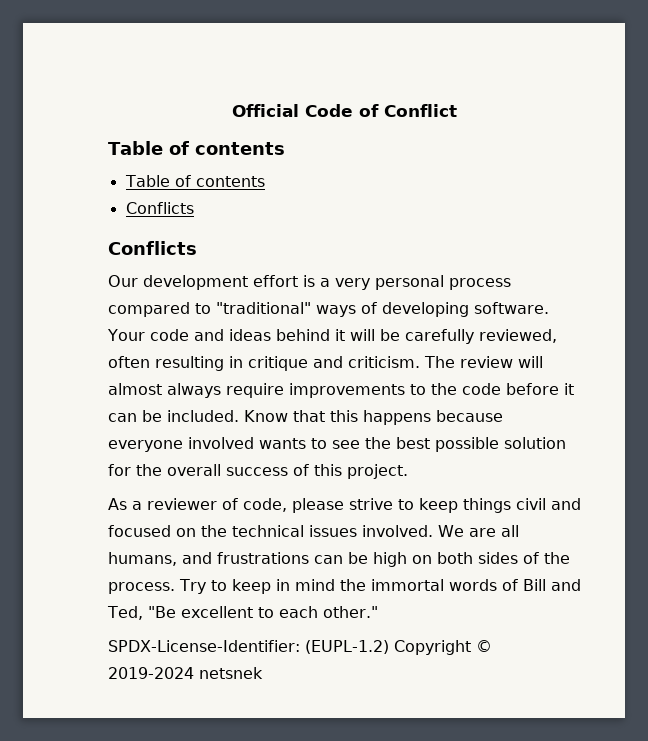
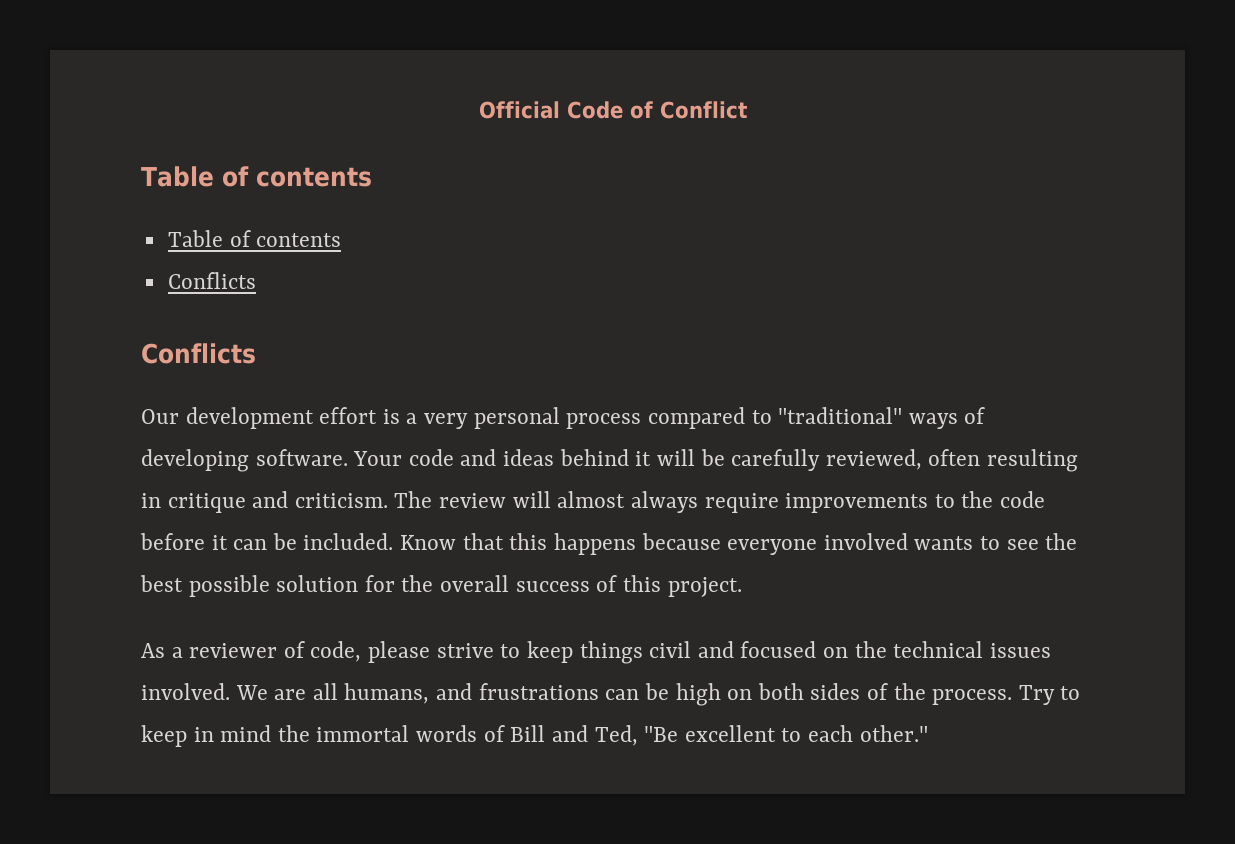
- SPDX-License-Identifier: (EUPL-1.2) Copyright © 2019-2024 netsnek

